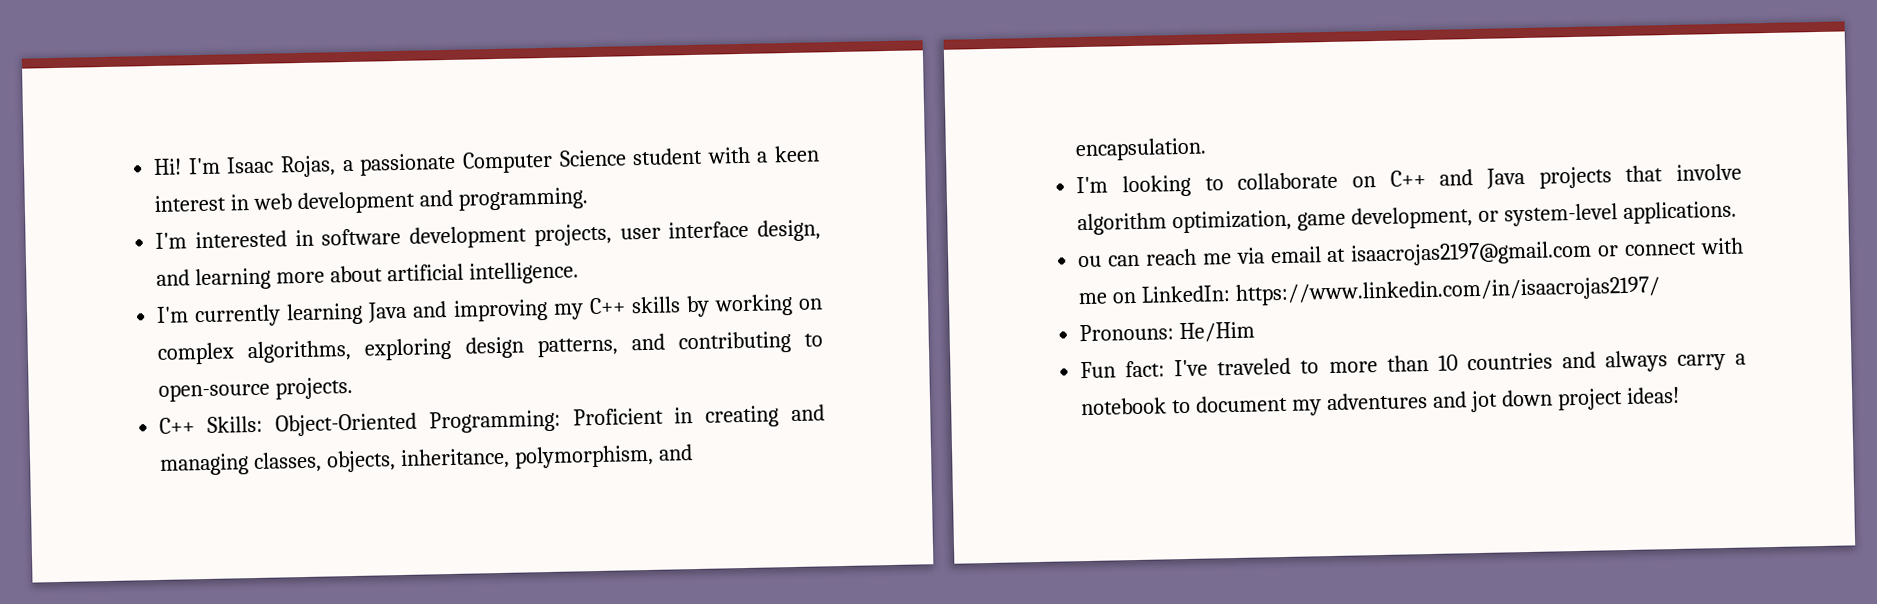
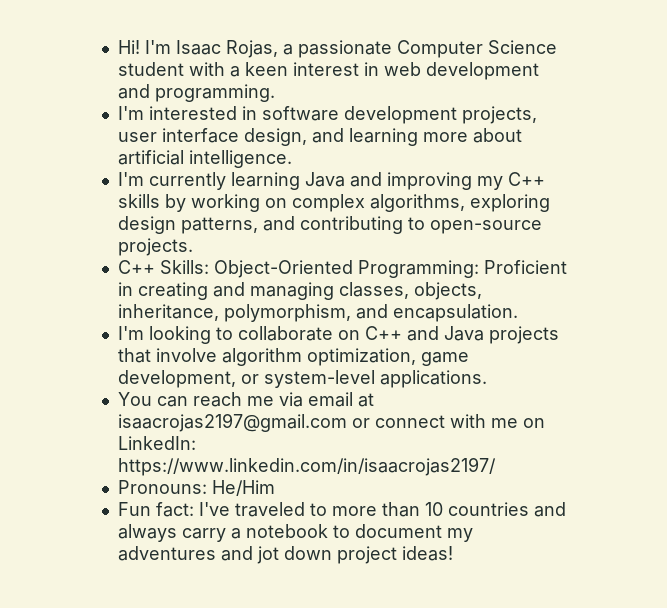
- ou can reach me via email at isaacrojas2197@gmail.com or connect with me on LinkedIn: https://www.linkedin.com/in/isaacrojas2197/
+ You can reach me via email at isaacrojas2197@gmail.com or connect with me on LinkedIn: https://www.linkedin.com/in/isaacrojas2197/

